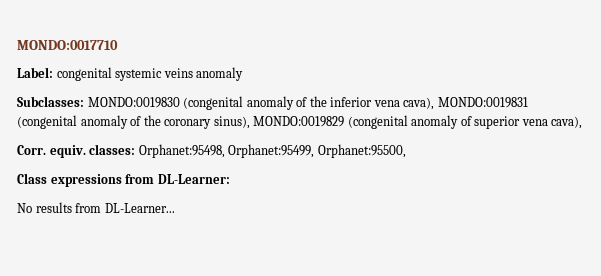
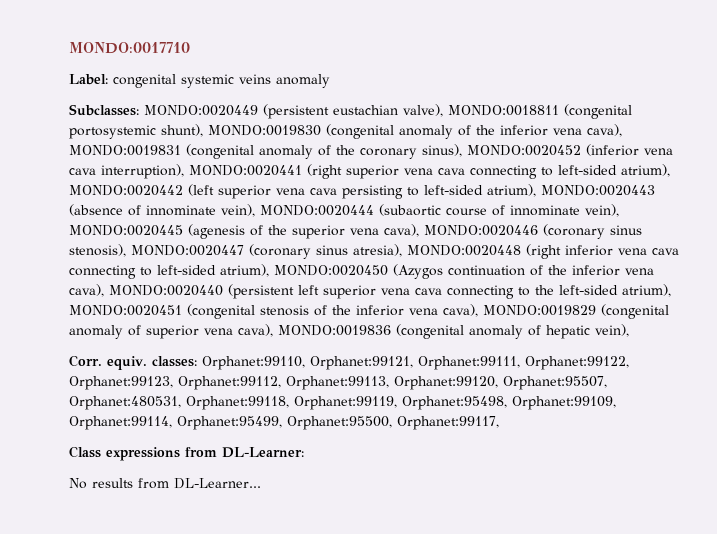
- Subclasses: MONDO:0019830 (congenital anomaly of the inferior vena cava), MONDO:0019831 (congenital anomaly of the coronary sinus), MONDO:0019829 (congenital anomaly of superior vena cava),
- Corr. equiv. classes: Orphanet:95498, Orphanet:95499, Orphanet:95500,
+ Subclasses: MONDO:0020449 (persistent eustachian valve), MONDO:0018811 (congenital portosystemic shunt), MONDO:0019830 (congenital anomaly of the inferior vena cava), MONDO:0019831 (congenital anomaly of the coronary sinus), MONDO:0020452 (inferior vena cava interruption), MONDO:0020441 (right superior vena cava connecting to left-sided atrium), MONDO:0020442 (left superior vena cava persisting to left-sided atrium), MONDO:0020443 (absence of innominate vein), MONDO:0020444 (subaortic course of innominate vein), MONDO:0020445 (agenesis of the superior vena cava), MONDO:0020446 (coronary sinus stenosis), MONDO:0020447 (coronary sinus atresia), MONDO:0020448 (right inferior vena cava connecting to left-sided atrium), MONDO:0020450 (Azygos continuation of the inferior vena cava), MONDO:0020440 (persistent left superior vena cava connecting to the left-sided atrium), MONDO:0020451 (congenital stenosis of the inferior vena cava), MONDO:0019829 (congenital anomaly of superior vena cava), MONDO:0019836 (congenital anomaly of hepatic vein),
+ Corr. equiv. classes: Orphanet:99110, Orphanet:99121, Orphanet:99111, Orphanet:99122, Orphanet:99123, Orphanet:99112, Orphanet:99113, Orphanet:99120, Orphanet:95507, Orphanet:480531, Orphanet:99118, Orphanet:99119, Orphanet:95498, Orphanet:99109, Orphanet:99114, Orphanet:95499, Orphanet:95500, Orphanet:99117,

